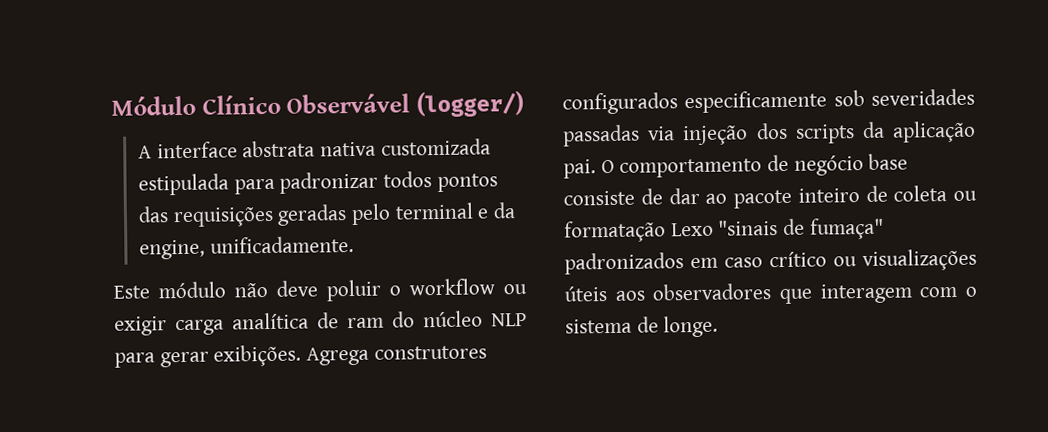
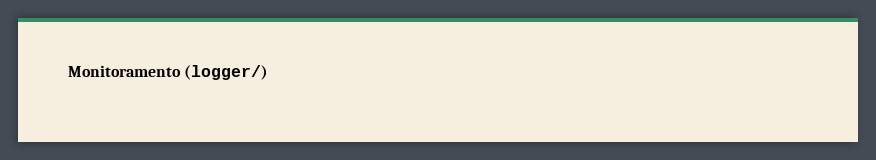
- Módulo Clínico Observável (logger/)
- A interface abstrata nativa customizada estipulada para padronizar todos pontos das requisições geradas pelo terminal e da engine, unificadamente.
- Este módulo não deve poluir o workflow ou exigir carga analítica de ram do núcleo NLP para gerar exibições. Agrega construtores configurados especificamente sob severidades passadas via injeção dos scripts da aplicação pai. O comportamento de negócio base consiste de dar ao pacote inteiro de coleta ou formatação Lexo "sinais de fumaça" padronizados em caso crítico ou visualizações úteis aos observadores que interagem com o sistema de longe.
+ Monitoramento (logger/)

